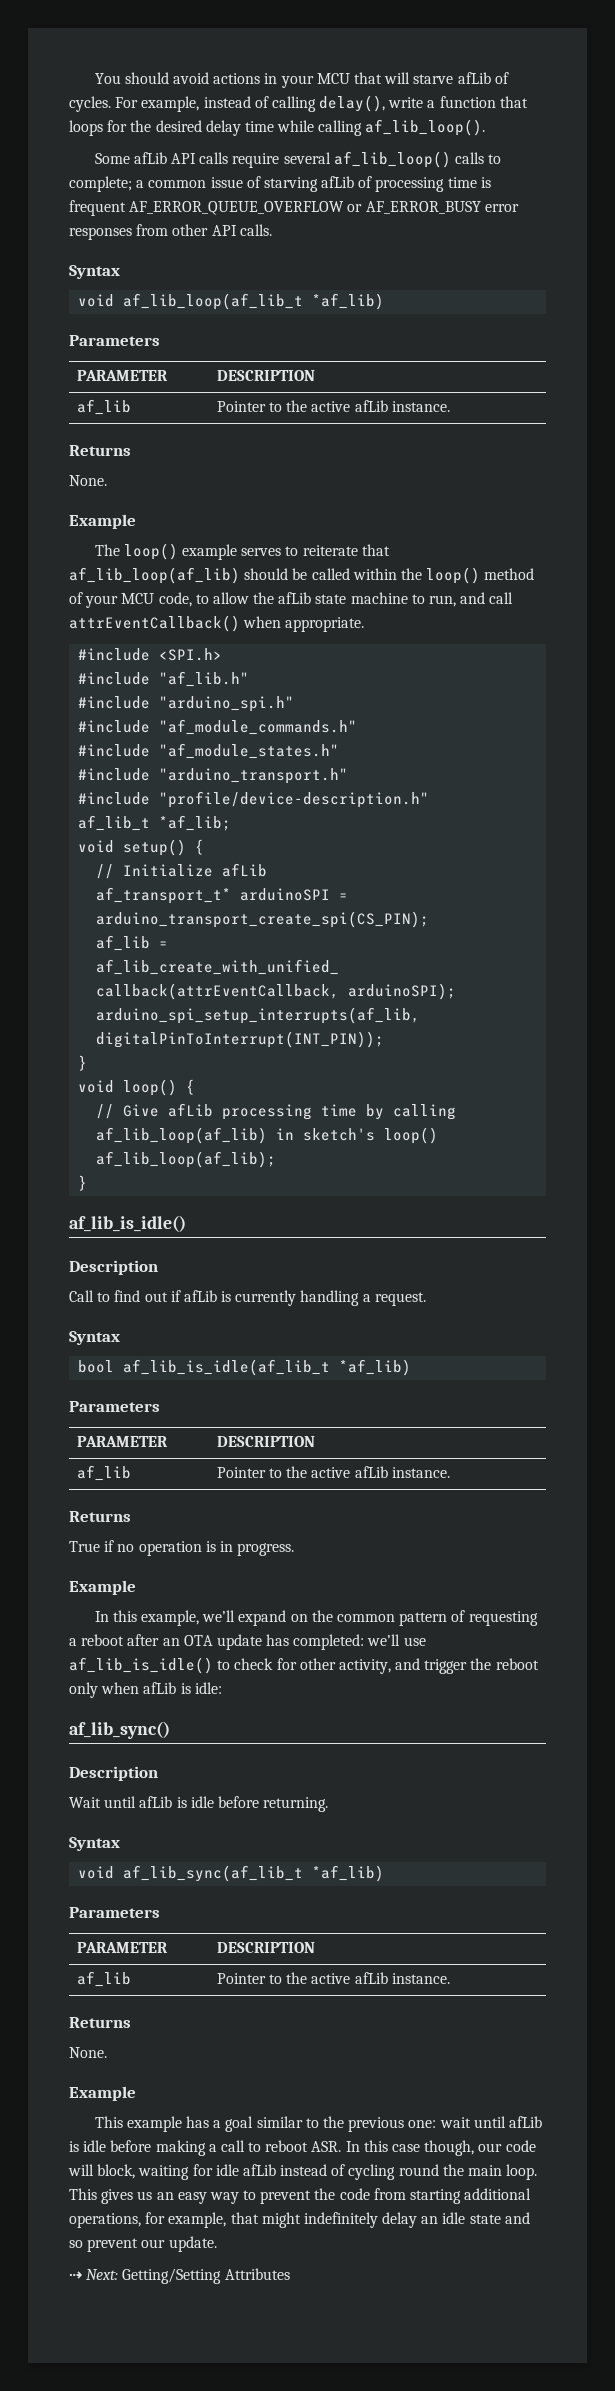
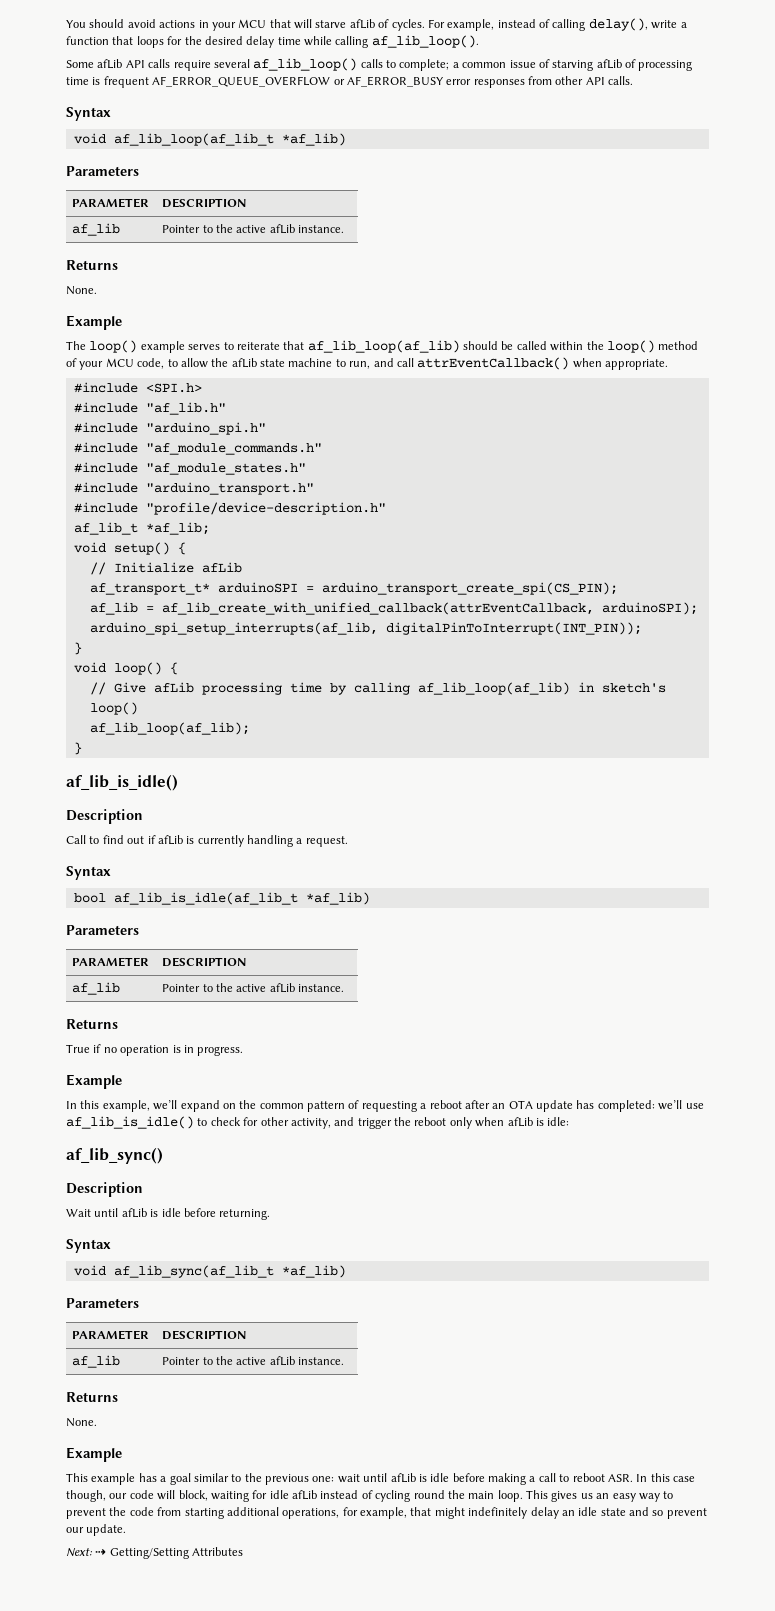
- ⇢ Next: Getting/Setting Attributes
+ Next: ⇢ Getting/Setting Attributes

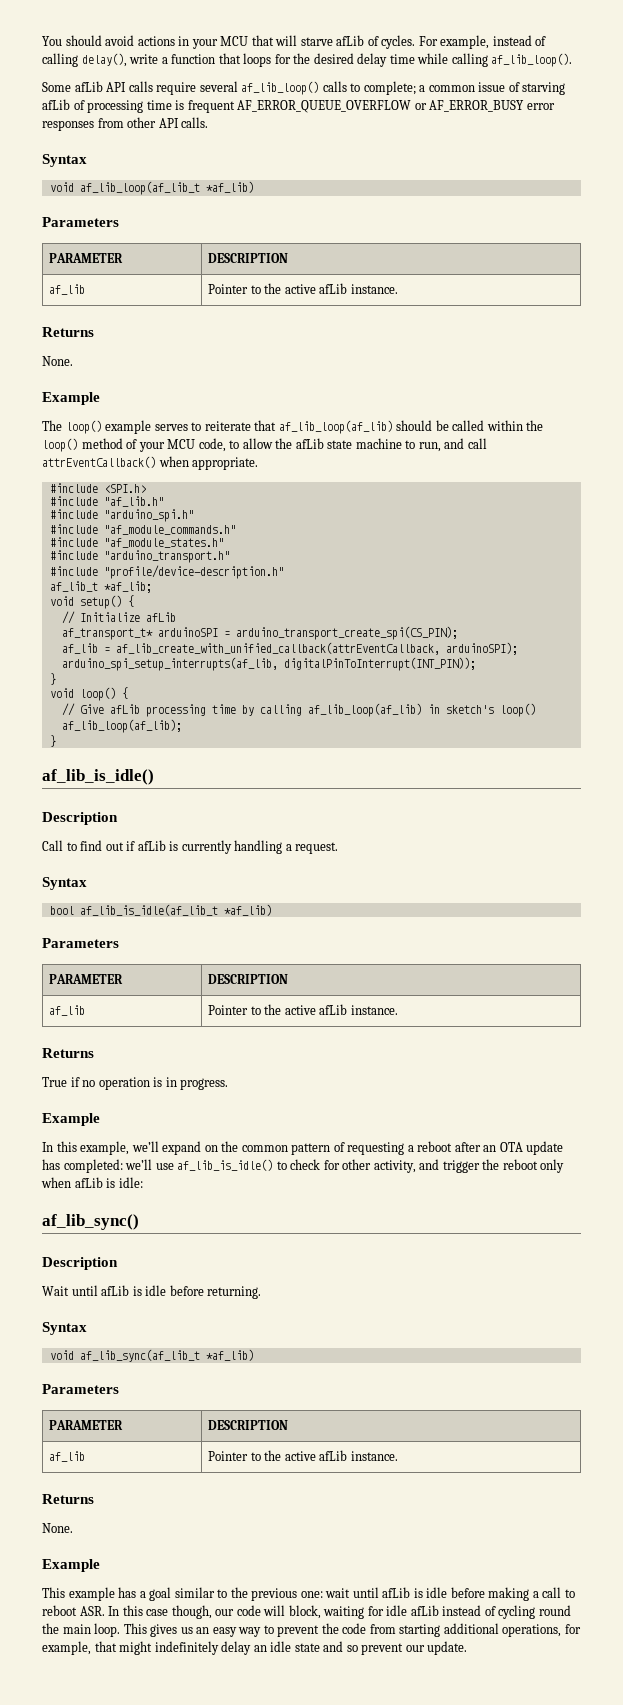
- Next: ⇢ Getting/Setting Attributes

